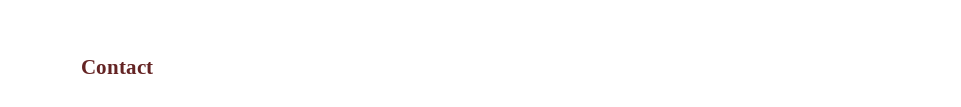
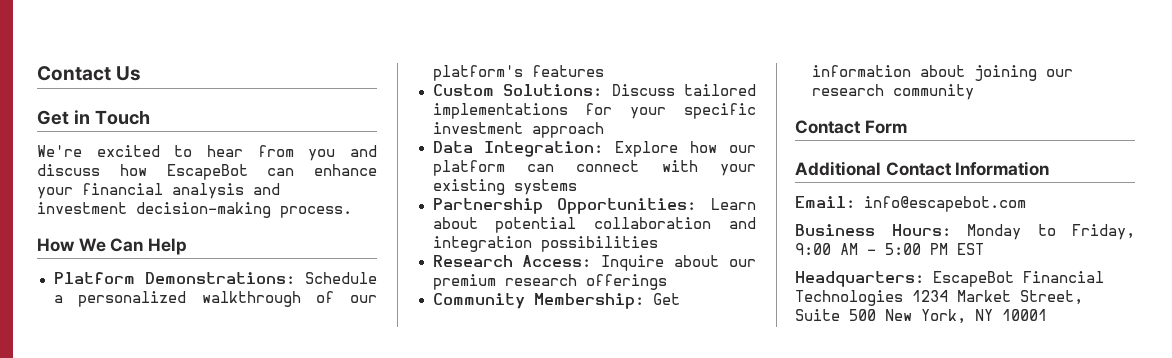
- Contact
+ Contact Us
+ Get in Touch
+ We're excited to hear from you and discuss how EscapeBot can enhance your financial analysis and investment decision-making process.
+ How We Can Help
+ Platform Demonstrations: Schedule a personalized walkthrough of our platform's features
+ Custom Solutions: Discuss tailored implementations for your specific investment approach
+ Data Integration: Explore how our platform can connect with your existing systems
+ Partnership Opportunities: Learn about potential collaboration and integration possibilities
+ Research Access: Inquire about our premium research offerings
+ Community Membership: Get information about joining our research community
+ Contact Form
+ Additional Contact Information
+ Email: info@escapebot.com
+ Business Hours: Monday to Friday, 9:00 AM - 5:00 PM EST
+ Headquarters: EscapeBot Financial Technologies 1234 Market Street, Suite 500 New York, NY 10001

